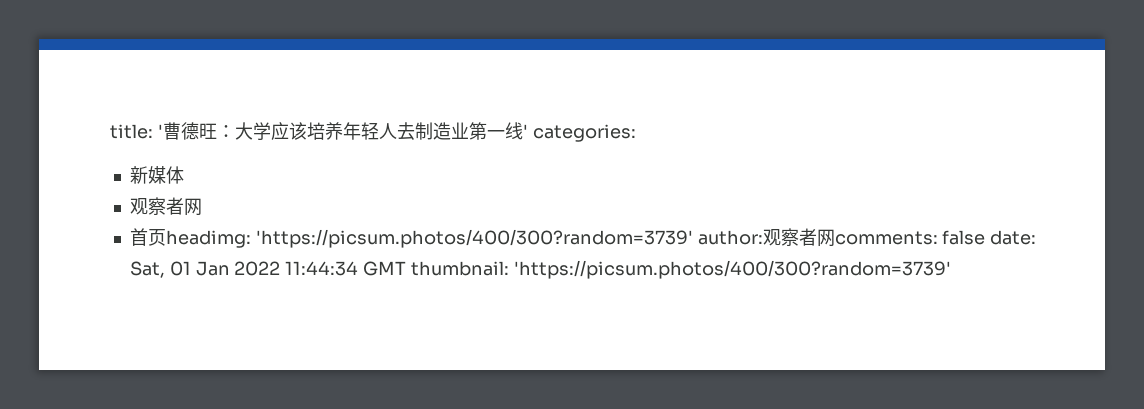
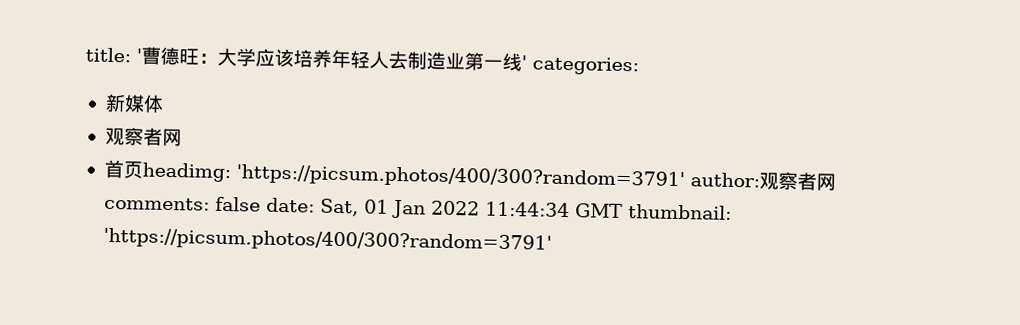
- 首页headimg: 'https://picsum.photos/400/300?random=3739' author:观察者网comments: false date: Sat, 01 Jan 2022 11:44:34 GMT thumbnail: 'https://picsum.photos/400/300?random=3739'
+ 首页headimg: 'https://picsum.photos/400/300?random=3791' author:观察者网comments: false date: Sat, 01 Jan 2022 11:44:34 GMT thumbnail: 'https://picsum.photos/400/300?random=3791'

